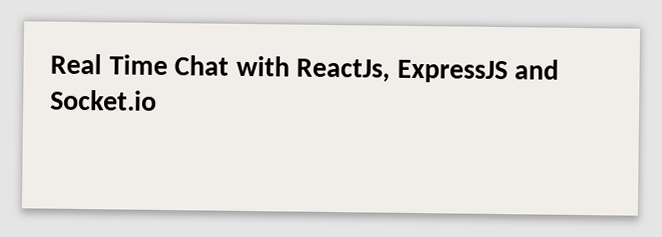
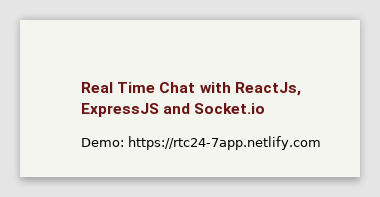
+ Demo: https://rtc24-7app.netlify.com

